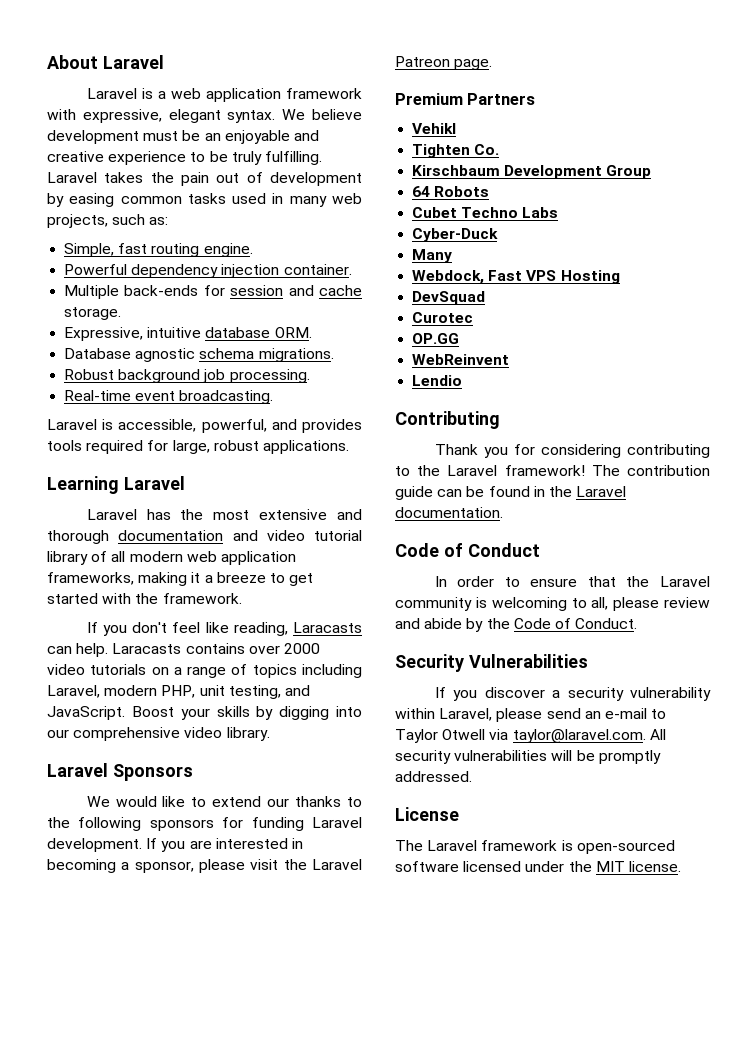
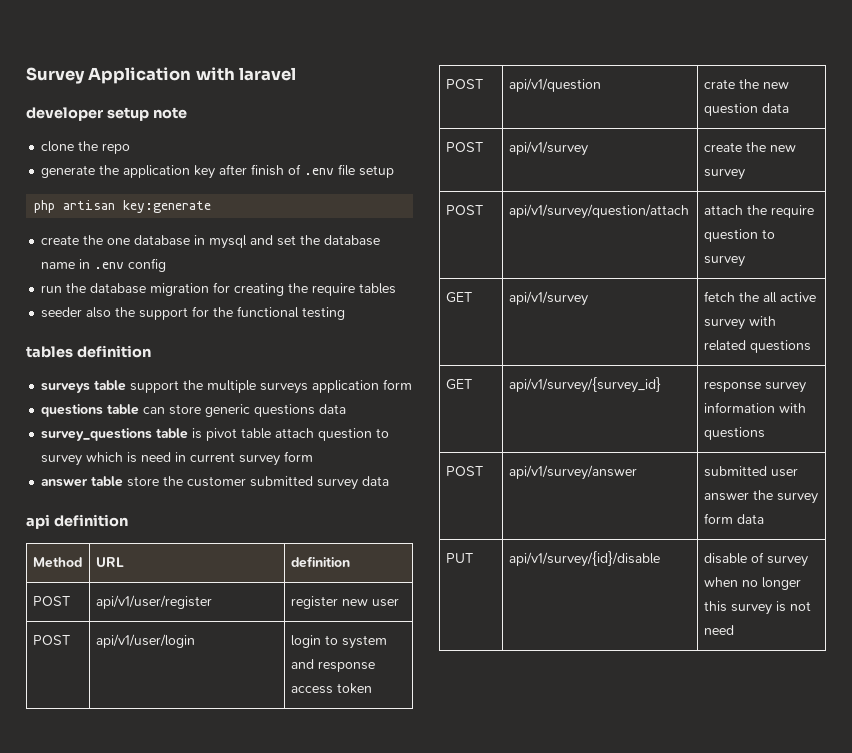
- About Laravel
- Laravel is a web application framework with expressive, elegant syntax. We believe development must be an enjoyable and creative experience to be truly fulfilling. Laravel takes the pain out of development by easing common tasks used in many web projects, such as:
- Simple, fast routing engine.
- Powerful dependency injection container.
- Multiple back-ends for session and cache storage.
- Expressive, intuitive database ORM.
- Database agnostic schema migrations.
- Robust background job processing.
- Real-time event broadcasting.
- Laravel is accessible, powerful, and provides tools required for large, robust applications.
- Learning Laravel
- Laravel has the most extensive and thorough documentation and video tutorial library of all modern web application frameworks, making it a breeze to get started with the framework.
- If you don't feel like reading, Laracasts can help. Laracasts contains over 2000 video tutorials on a range of topics including Laravel, modern PHP, unit testing, and JavaScript. Boost your skills by digging into our comprehensive video library.
- Laravel Sponsors
- We would like to extend our thanks to the following sponsors for funding Laravel development. If you are interested in becoming a sponsor, please visit the Laravel Patreon page.
- Premium Partners
- Vehikl
- Tighten Co.
- Kirschbaum Development Group
- 64 Robots
- Cubet Techno Labs
- Cyber-Duck
- Many
- Webdock, Fast VPS Hosting
- DevSquad
- Curotec
- OP.GG
- WebReinvent
- Lendio
- Contributing
- Thank you for considering contributing to the Laravel framework! The contribution guide can be found in the Laravel documentation.
- Code of Conduct
- In order to ensure that the Laravel community is welcoming to all, please review and abide by the Code of Conduct.
- Security Vulnerabilities
- If you discover a security vulnerability within Laravel, please send an e-mail to Taylor Otwell via taylor@laravel.com. All security vulnerabilities will be promptly addressed.
- License
- The Laravel framework is open-sourced software licensed under the MIT license.
+ Survey Application with laravel
+ developer setup note
+ clone the repo
+ generate the application key after finish of .env file setup
+ php artisan key:generate
+ create the one database in mysql and set the database name in .env config
+ run the database migration for creating the require tables
+ seeder also the support for the functional testing
+ tables definition
+ surveys table support the multiple surveys application form
+ questions table can store generic questions data
+ survey_questions table is pivot table attach question to survey which is need in current survey form
+ answer table store the customer submitted survey data
+ api definition
+ Method | URL | definition
+ POST | api/v1/user/register | register new user
+ POST | api/v1/user/login | login to system and response access token
+ POST | api/v1/question | crate the new question data
+ POST | api/v1/survey | create the new survey
+ POST | api/v1/survey/question/attach | attach the require question to survey
+ GET | api/v1/survey | fetch the all active survey with related questions
+ GET | api/v1/survey/{survey_id} | response survey information with questions
+ POST | api/v1/survey/answer | submitted user answer the survey form data
+ PUT | api/v1/survey/{id}/disable | disable of survey when no longer this survey is not need

